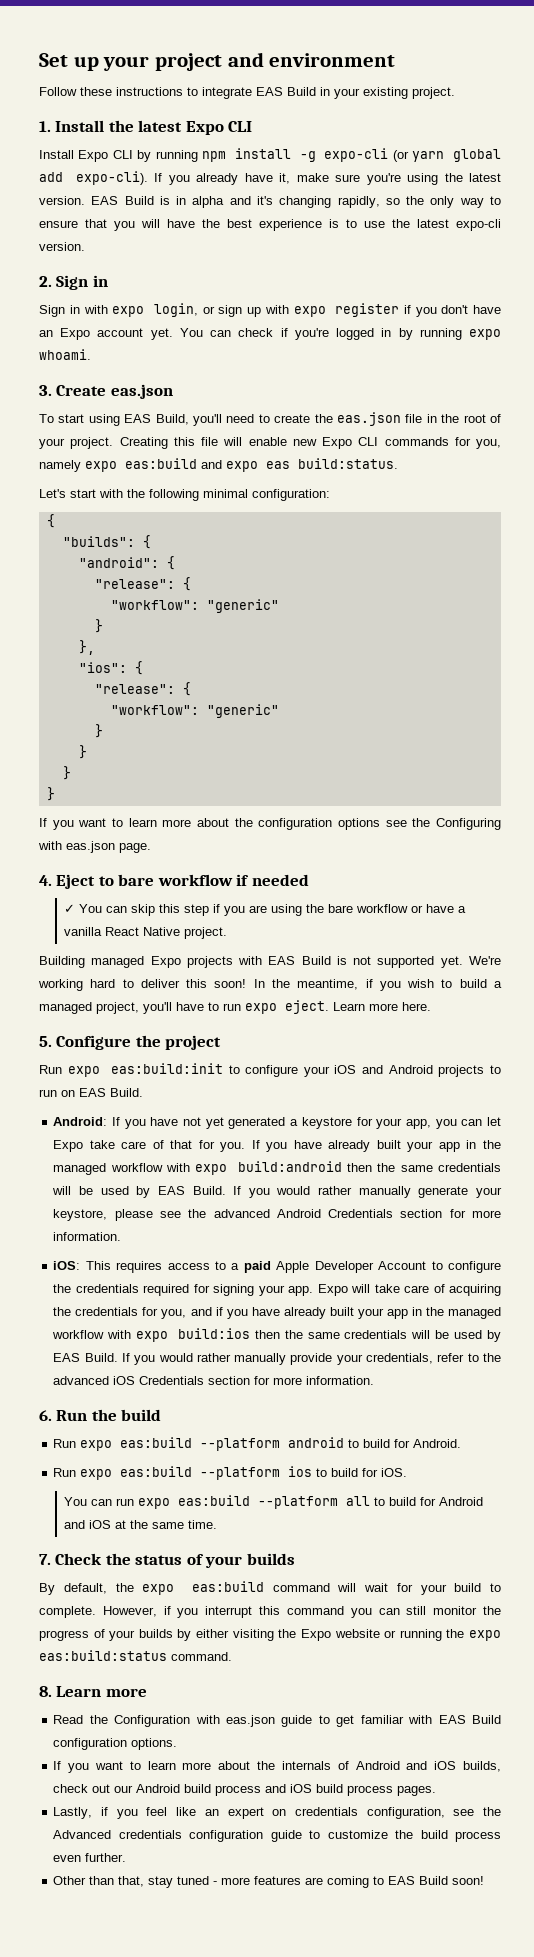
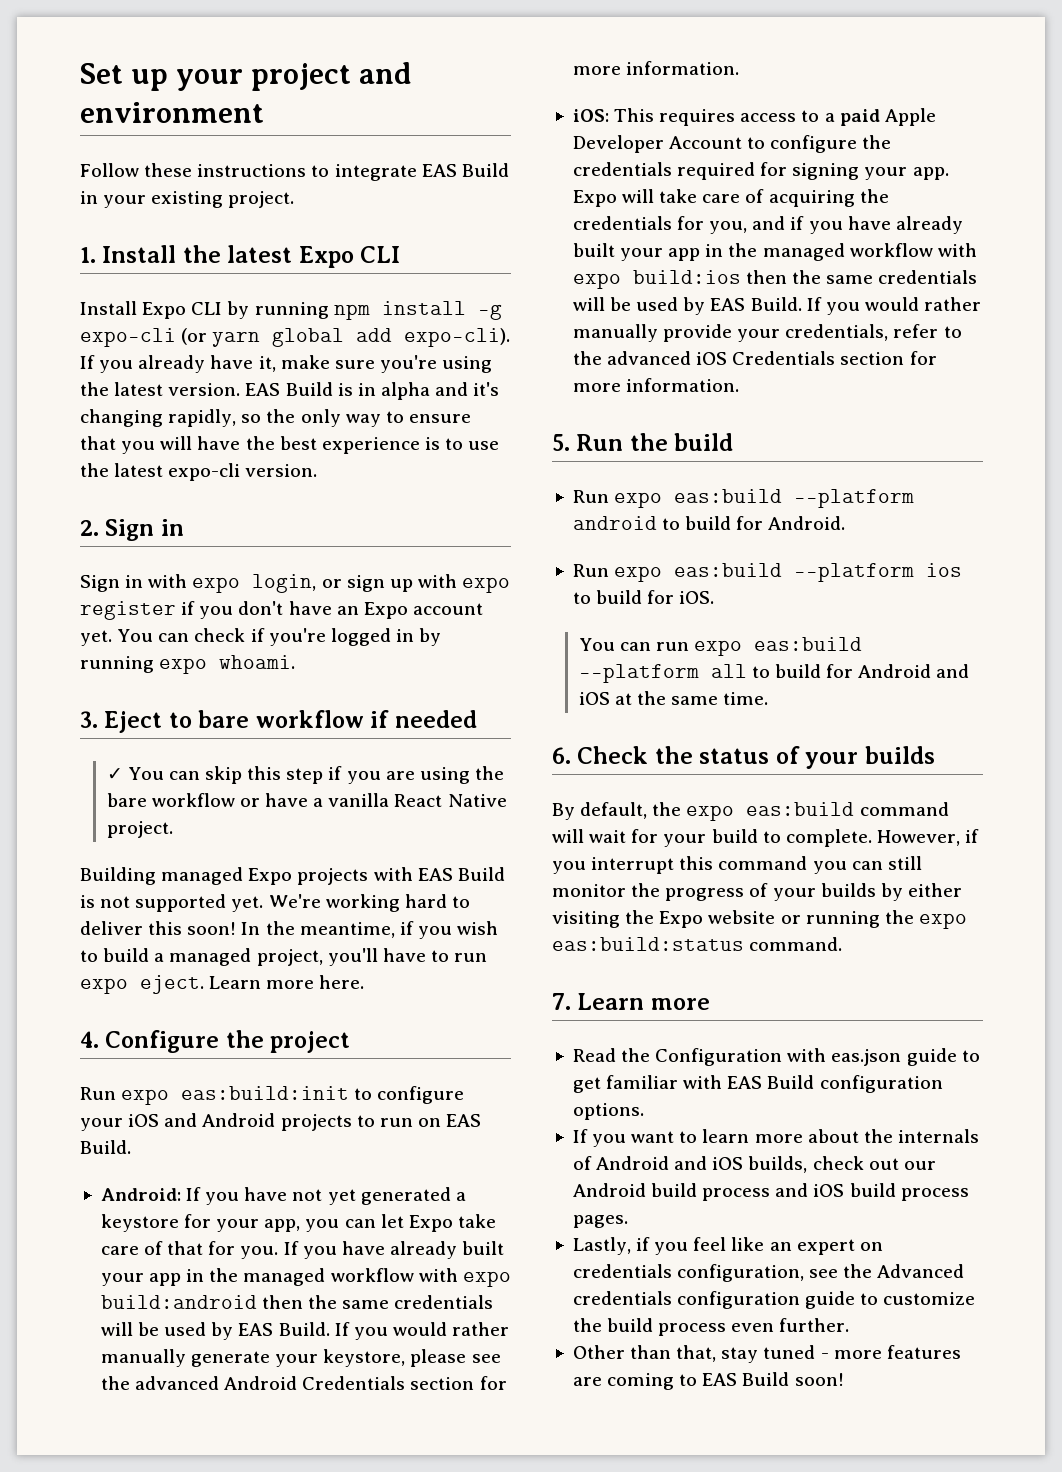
- 3. Create eas.json
- To start using EAS Build, you'll need to create the eas.json file in the root of your project. Creating this file will enable new Expo CLI commands for you, namely expo eas:build and expo eas build:status.
- Let's start with the following minimal configuration:
- {
- "builds": {
- "android": {
- "release": {
- "workflow": "generic"
- }
- },
- "ios": {
- "release": {
- "workflow": "generic"
- }
- }
- }
- }
- If you want to learn more about the configuration options see the Configuring with eas.json page.
- 4. Eject to bare workflow if needed
+ 3. Eject to bare workflow if needed
- 5. Configure the project
+ 4. Configure the project
- 6. Run the build
+ 5. Run the build
- 7. Check the status of your builds
+ 6. Check the status of your builds
- 8. Learn more
+ 7. Learn more

